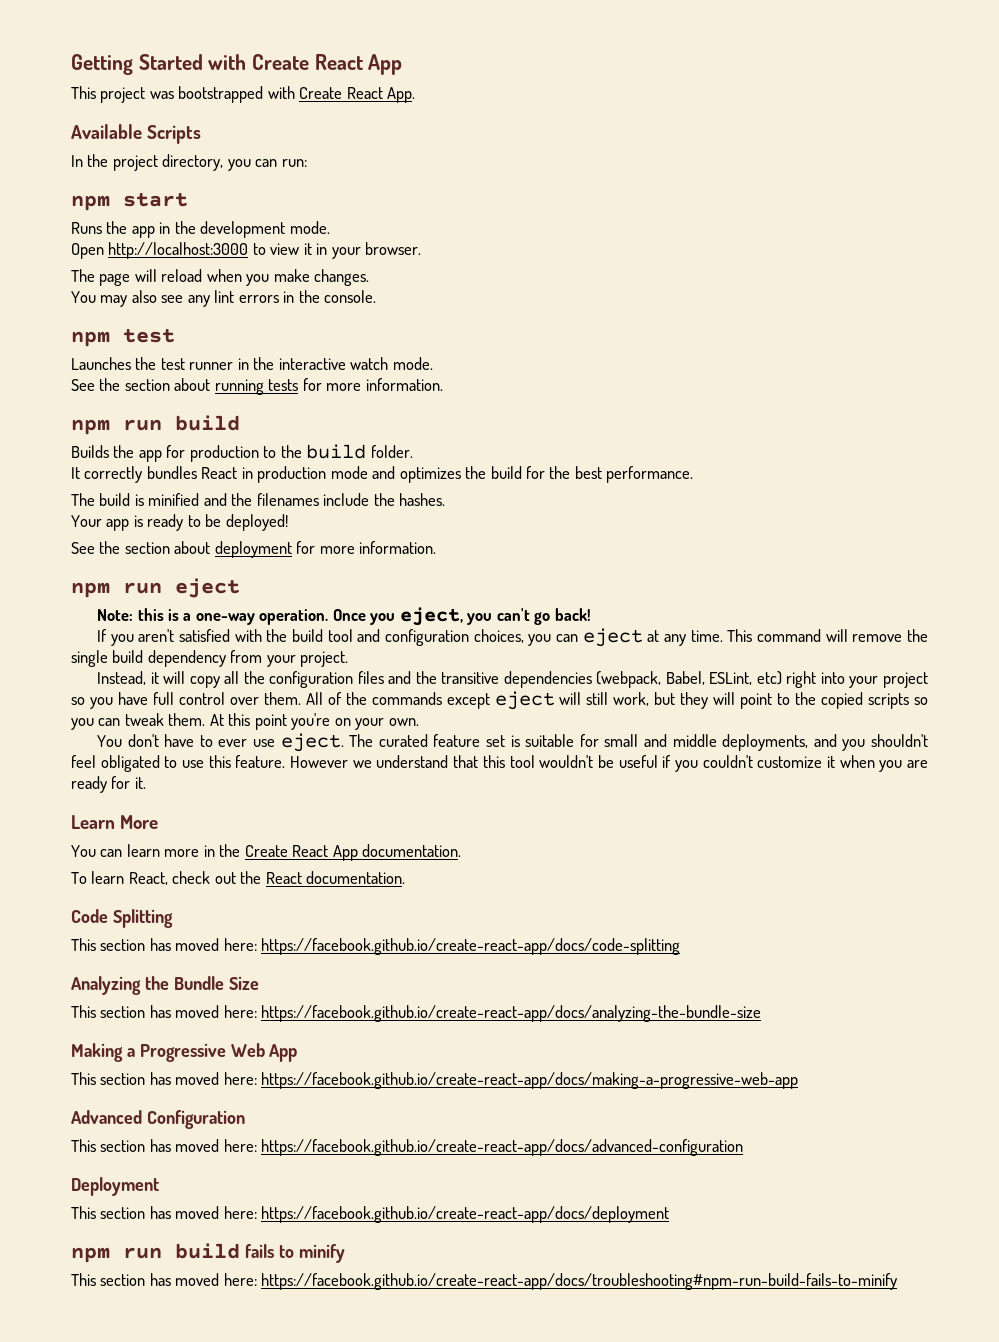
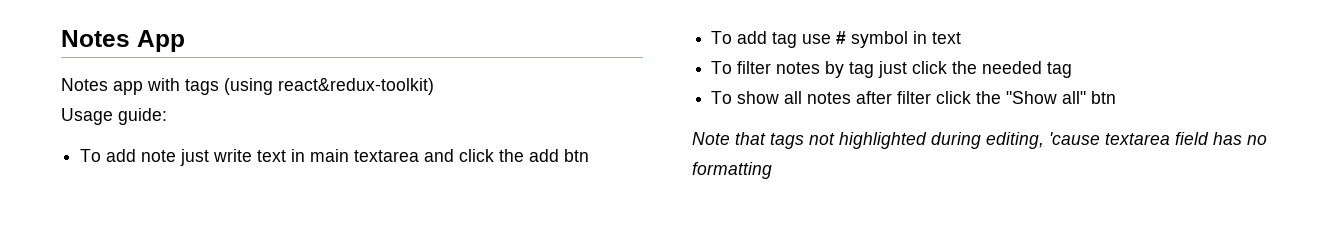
- Getting Started with Create React App
- This project was bootstrapped with Create React App.
- Available Scripts
- In the project directory, you can run:
- npm start
- Runs the app in the development mode.
- Open http://localhost:3000 to view it in your browser.
- The page will reload when you make changes.
- You may also see any lint errors in the console.
- npm test
- Launches the test runner in the interactive watch mode.
- See the section about running tests for more information.
- npm run build
- Builds the app for production to the build folder.
- It correctly bundles React in production mode and optimizes the build for the best performance.
- The build is minified and the filenames include the hashes.
- Your app is ready to be deployed!
- See the section about deployment for more information.
- npm run eject
- Note: this is a one-way operation. Once you eject, you can't go back!
- If you aren't satisfied with the build tool and configuration choices, you can eject at any time. This command will remove the single build dependency from your project.
- Instead, it will copy all the configuration files and the transitive dependencies (webpack, Babel, ESLint, etc) right into your project so you have full control over them. All of the commands except eject will still work, but they will point to the copied scripts so you can tweak them. At this point you're on your own.
- You don't have to ever use eject. The curated feature set is suitable for small and middle deployments, and you shouldn't feel obligated to use this feature. However we understand that this tool wouldn't be useful if you couldn't customize it when you are ready for it.
- Learn More
- You can learn more in the Create React App documentation.
- To learn React, check out the React documentation.
- Code Splitting
- This section has moved here: https://facebook.github.io/create-react-app/docs/code-splitting
- Analyzing the Bundle Size
- This section has moved here: https://facebook.github.io/create-react-app/docs/analyzing-the-bundle-size
- Making a Progressive Web App
- This section has moved here: https://facebook.github.io/create-react-app/docs/making-a-progressive-web-app
- Advanced Configuration
- This section has moved here: https://facebook.github.io/create-react-app/docs/advanced-configuration
- Deployment
- This section has moved here: https://facebook.github.io/create-react-app/docs/deployment
- npm run build fails to minify
- This section has moved here: https://facebook.github.io/create-react-app/docs/troubleshooting#npm-run-build-fails-to-minify
+ Notes App
+ Notes app with tags (using react&redux-toolkit)
+ Usage guide:
+ To add note just write text in main textarea and click the add btn
+ To add tag use # symbol in text
+ To filter notes by tag just click the needed tag
+ To show all notes after filter click the "Show all" btn
+ Note that tags not highlighted during editing, 'cause textarea field has no formatting

